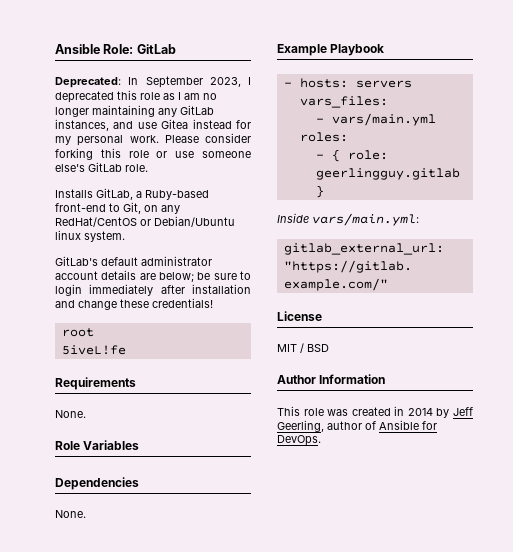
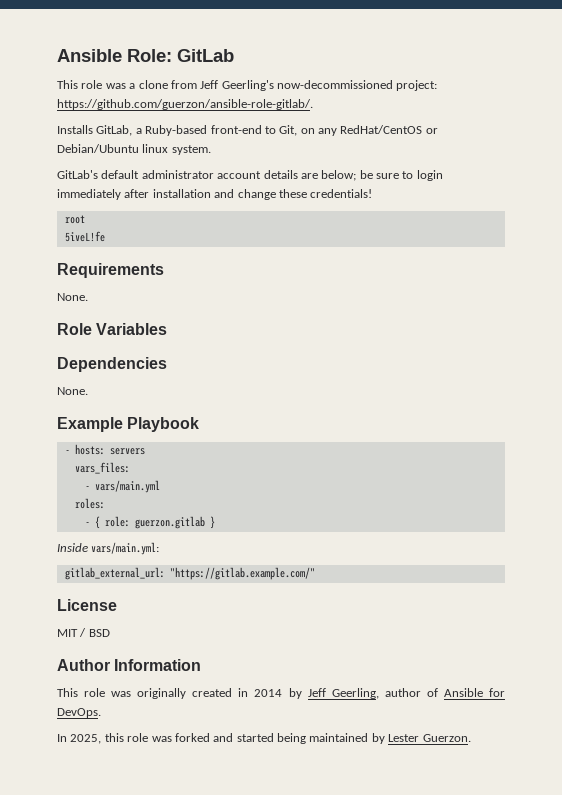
- Deprecated: In September 2023, I deprecated this role as I am no longer maintaining any GitLab instances, and use Gitea instead for my personal work. Please consider forking this role or use someone else's GitLab role.
+ This role was a clone from Jeff Geerling's now-decommissioned project: https://github.com/guerzon/ansible-role-gitlab/.
- - { role: geerlingguy.gitlab }
+ - { role: guerzon.gitlab }
- This role was created in 2014 by Jeff Geerling, author of Ansible for DevOps.
+ This role was originally created in 2014 by Jeff Geerling, author of Ansible for DevOps.
+ In 2025, this role was forked and started being maintained by Lester Guerzon.

